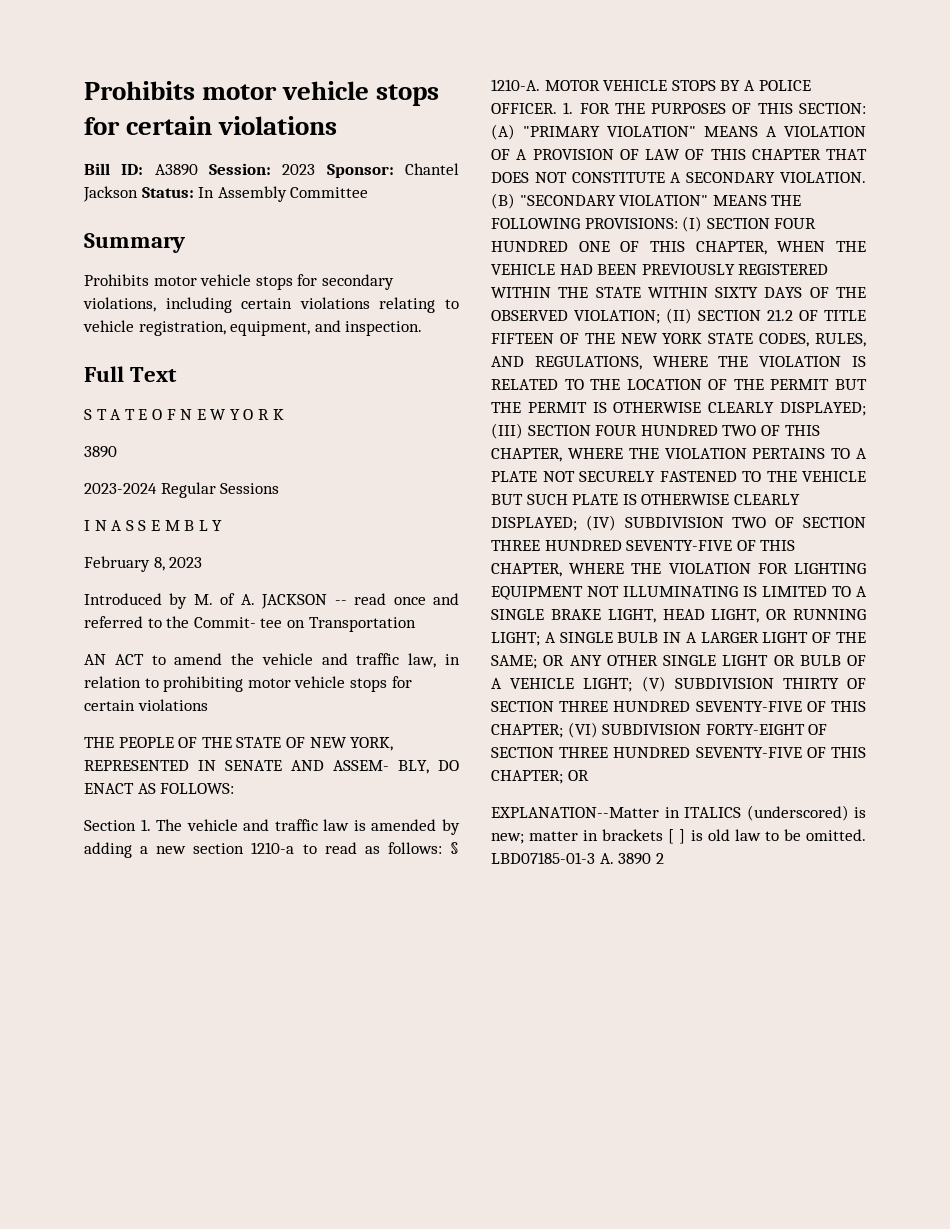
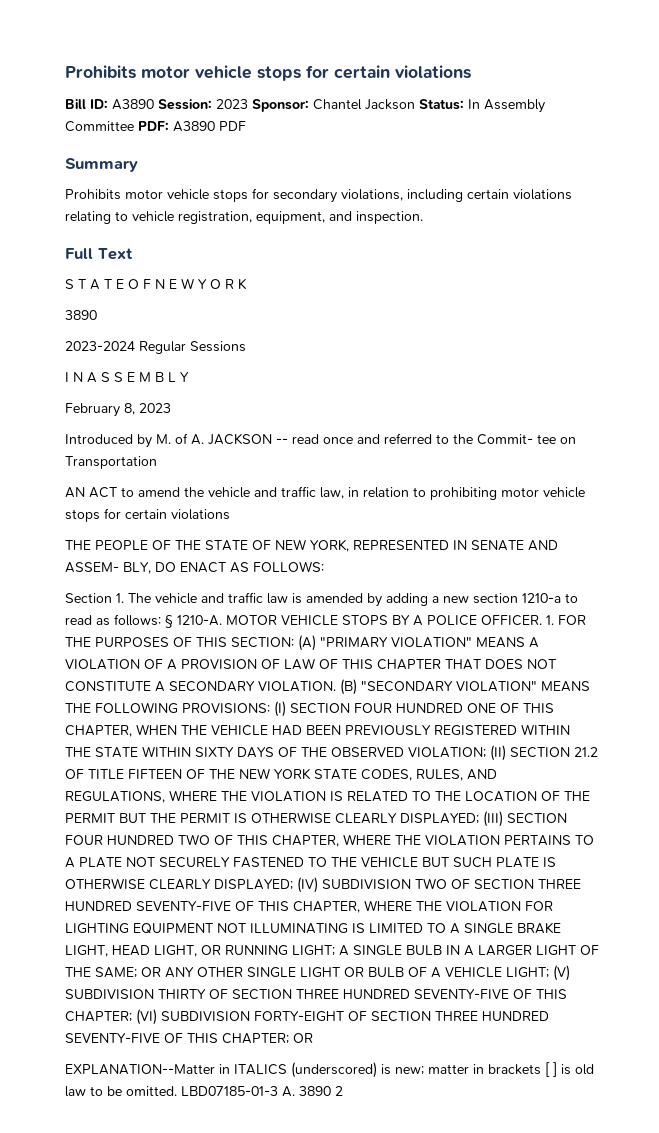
- Bill ID: A3890 Session: 2023 Sponsor: Chantel Jackson Status: In Assembly Committee
+ Bill ID: A3890 Session: 2023 Sponsor: Chantel Jackson Status: In Assembly Committee PDF: A3890 PDF

